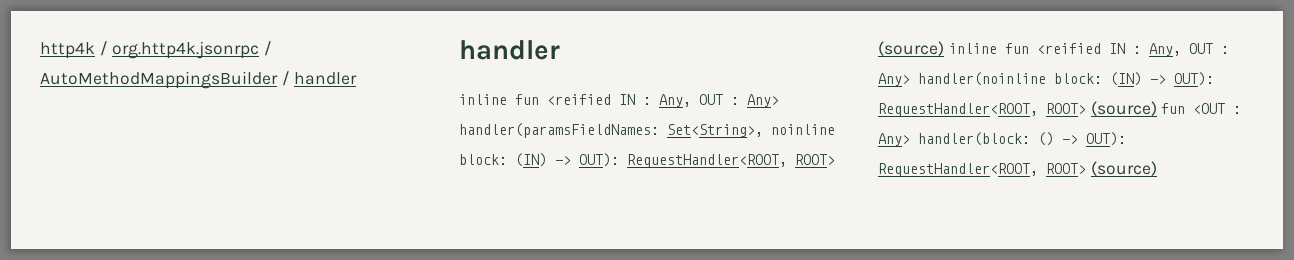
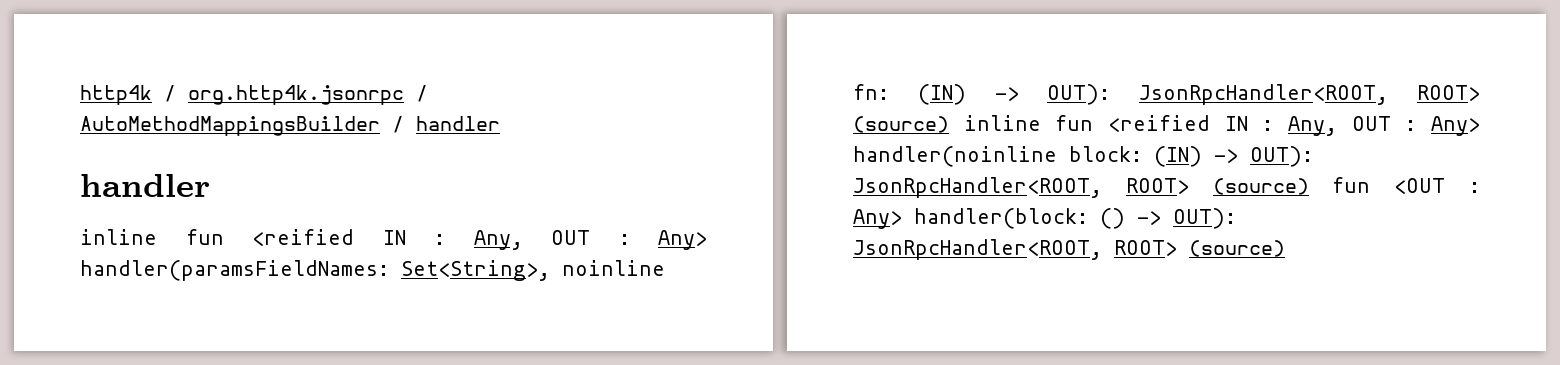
- inline fun <reified IN : Any, OUT : Any> handler(paramsFieldNames: Set<String>, noinline block: (IN) -> OUT): RequestHandler<ROOT, ROOT> (source) inline fun <reified IN : Any, OUT : Any> handler(noinline block: (IN) -> OUT): RequestHandler<ROOT, ROOT> (source) fun <OUT : Any> handler(block: () -> OUT): RequestHandler<ROOT, ROOT> (source)
+ inline fun <reified IN : Any, OUT : Any> handler(paramsFieldNames: Set<String>, noinline fn: (IN) -> OUT): JsonRpcHandler<ROOT, ROOT> (source) inline fun <reified IN : Any, OUT : Any> handler(noinline block: (IN) -> OUT): JsonRpcHandler<ROOT, ROOT> (source) fun <OUT : Any> handler(block: () -> OUT): JsonRpcHandler<ROOT, ROOT> (source)

